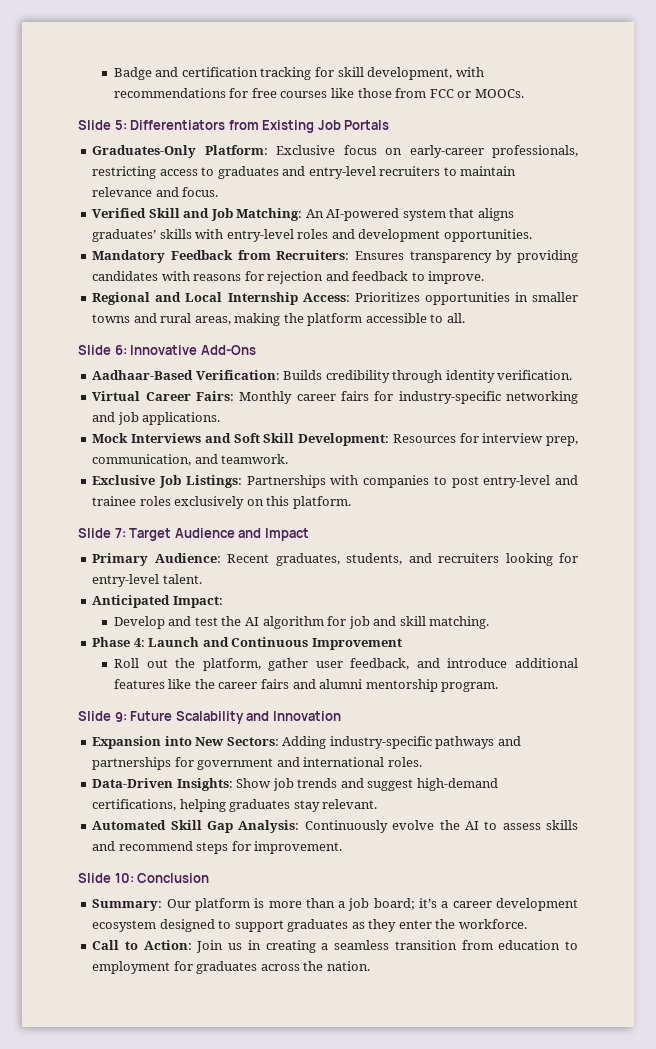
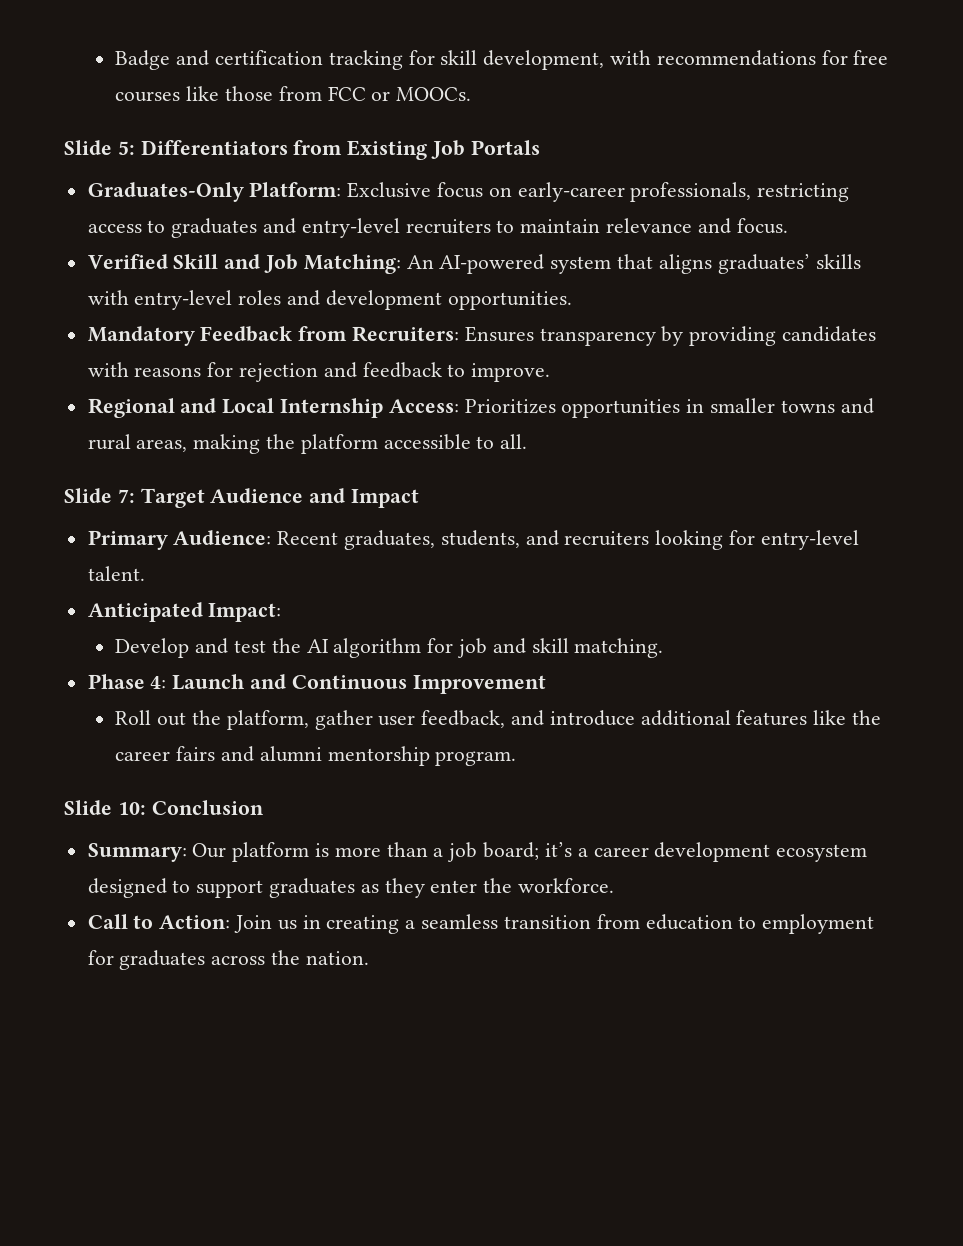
- Slide 6: Innovative Add-Ons
- Aadhaar-Based Verification: Builds credibility through identity verification.
- Virtual Career Fairs: Monthly career fairs for industry-specific networking and job applications.
- Mock Interviews and Soft Skill Development: Resources for interview prep, communication, and teamwork.
- Exclusive Job Listings: Partnerships with companies to post entry-level and trainee roles exclusively on this platform.
- Slide 9: Future Scalability and Innovation
- Expansion into New Sectors: Adding industry-specific pathways and partnerships for government and international roles.
- Data-Driven Insights: Show job trends and suggest high-demand certifications, helping graduates stay relevant.
- Automated Skill Gap Analysis: Continuously evolve the AI to assess skills and recommend steps for improvement.

